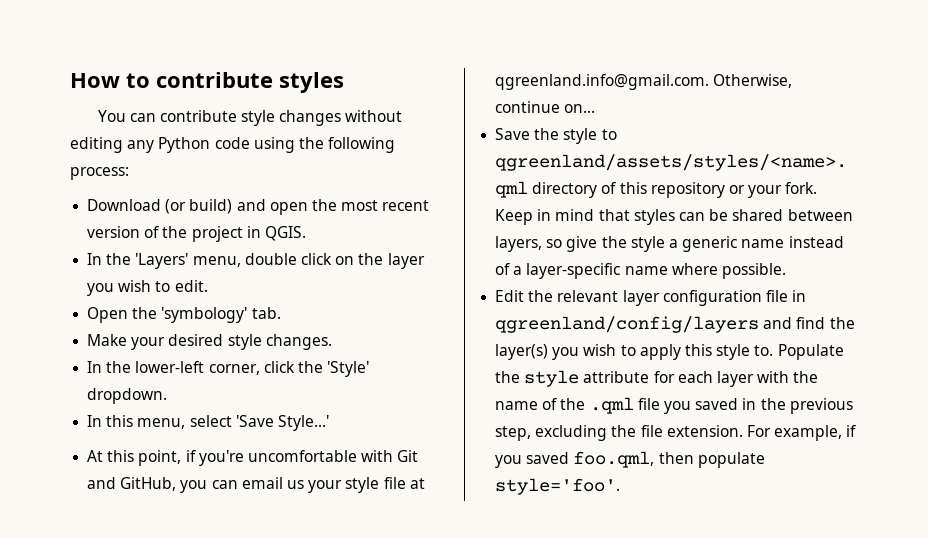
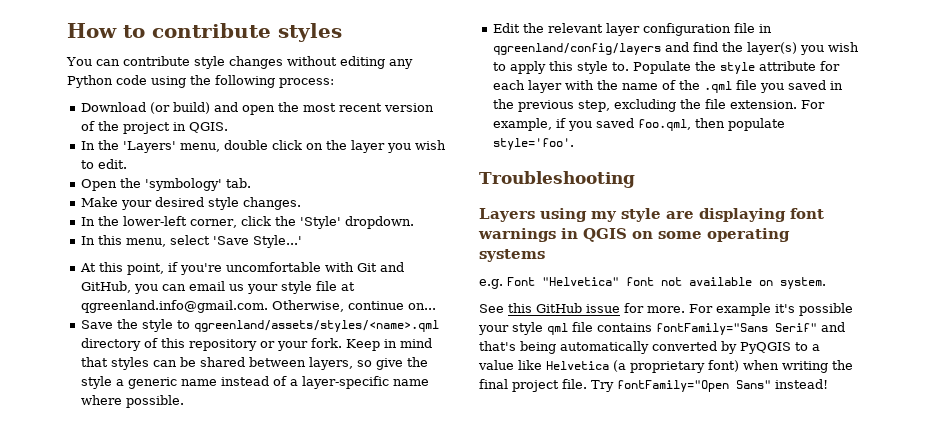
+ Troubleshooting
+ Layers using my style are displaying font warnings in QGIS on some operating systems
+ e.g. Font "Helvetica" font not available on system.
+ See this GitHub issue for more. For example it's possible your style qml file contains fontFamily="Sans Serif" and that's being automatically converted by PyQGIS to a value like Helvetica (a proprietary font) when writing the final project file. Try fontFamily="Open Sans" instead!

